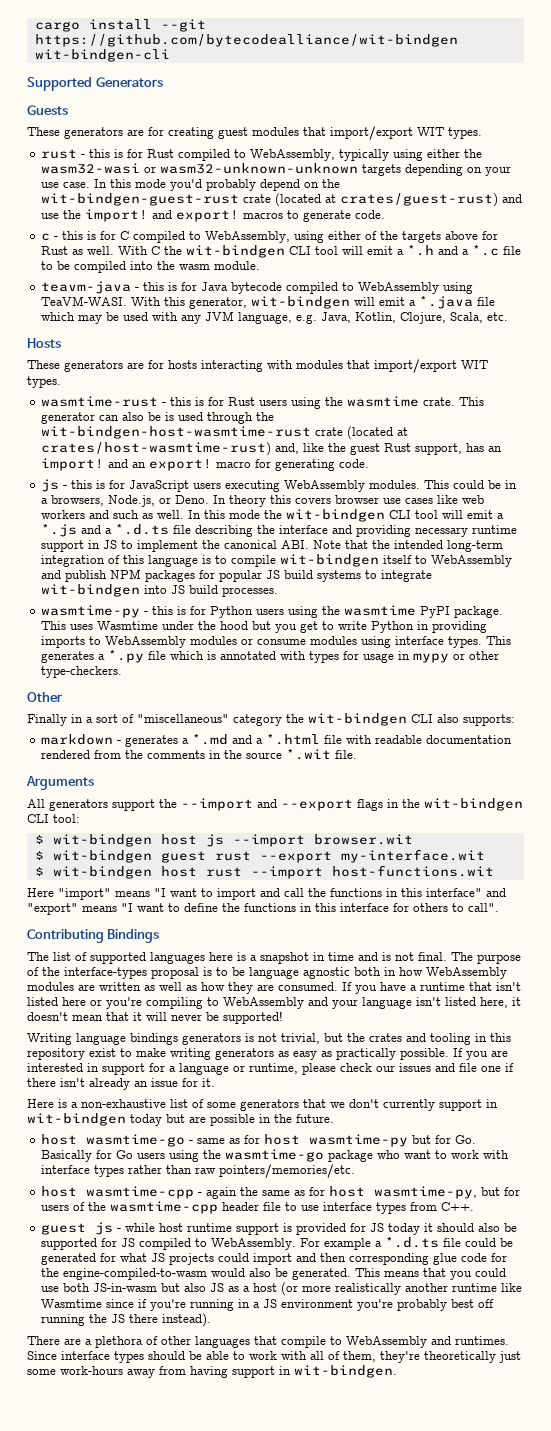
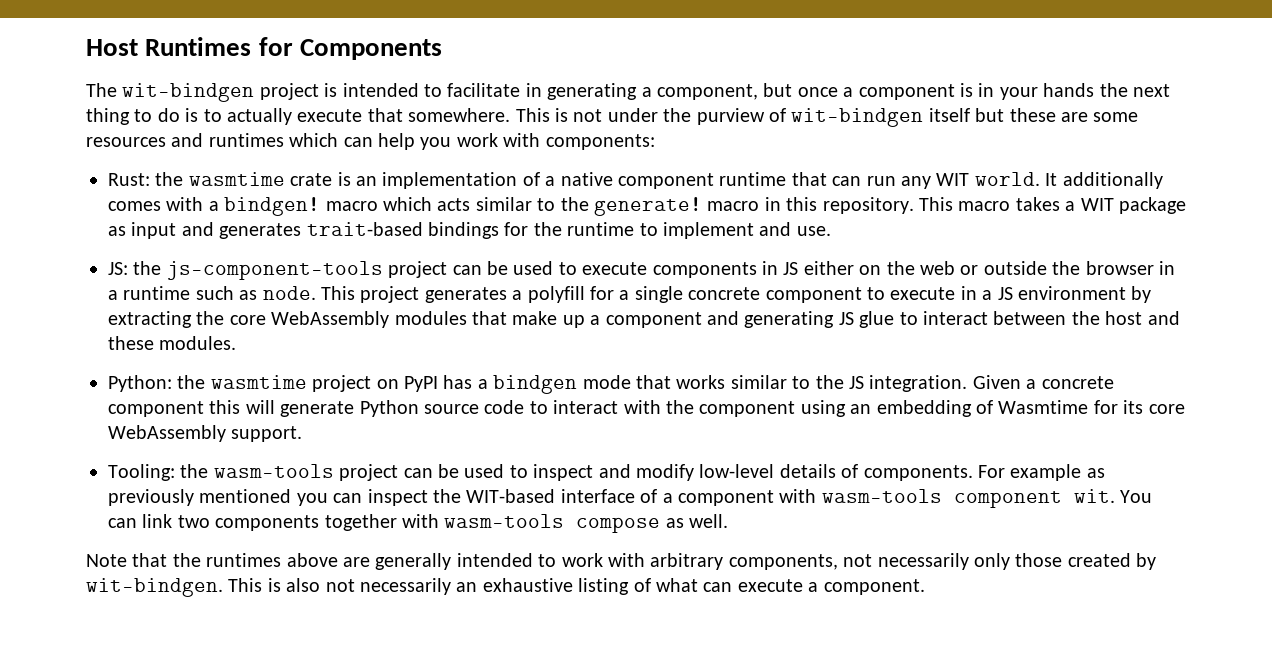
- cargo install --git https://github.com/bytecodealliance/wit-bindgen wit-bindgen-cli
- Supported Generators
- Guests
- These generators are for creating guest modules that import/export WIT types.
- rust - this is for Rust compiled to WebAssembly, typically using either the wasm32-wasi or wasm32-unknown-unknown targets depending on your use case. In this mode you'd probably depend on the wit-bindgen-guest-rust crate (located at crates/guest-rust) and use the import! and export! macros to generate code.
- c - this is for C compiled to WebAssembly, using either of the targets above for Rust as well. With C the wit-bindgen CLI tool will emit a *.h and a *.c file to be compiled into the wasm module.
- teavm-java - this is for Java bytecode compiled to WebAssembly using TeaVM-WASI. With this generator, wit-bindgen will emit a *.java file which may be used with any JVM language, e.g. Java, Kotlin, Clojure, Scala, etc.
- Hosts
- These generators are for hosts interacting with modules that import/export WIT types.
- wasmtime-rust - this is for Rust users using the wasmtime crate. This generator can also be is used through the wit-bindgen-host-wasmtime-rust crate (located at crates/host-wasmtime-rust) and, like the guest Rust support, has an import! and an export! macro for generating code.
- js - this is for JavaScript users executing WebAssembly modules. This could be in a browsers, Node.js, or Deno. In theory this covers browser use cases like web workers and such as well. In this mode the wit-bindgen CLI tool will emit a *.js and a *.d.ts file describing the interface and providing necessary runtime support in JS to implement the canonical ABI. Note that the intended long-term integration of this language is to compile wit-bindgen itself to WebAssembly and publish NPM packages for popular JS build systems to integrate wit-bindgen into JS build processes.
- wasmtime-py - this is for Python users using the wasmtime PyPI package. This uses Wasmtime under the hood but you get to write Python in providing imports to WebAssembly modules or consume modules using interface types. This generates a *.py file which is annotated with types for usage in mypy or other type-checkers.
- Other
- Finally in a sort of "miscellaneous" category the wit-bindgen CLI also supports:
- markdown - generates a *.md and a *.html file with readable documentation rendered from the comments in the source *.wit file.
- Arguments
- All generators support the --import and --export flags in the wit-bindgen CLI tool:
- $ wit-bindgen host js --import browser.wit
- $ wit-bindgen guest rust --export my-interface.wit
- $ wit-bindgen host rust --import host-functions.wit
- Here "import" means "I want to import and call the functions in this interface" and "export" means "I want to define the functions in this interface for others to call".
- Contributing Bindings
- The list of supported languages here is a snapshot in time and is not final. The purpose of the interface-types proposal is to be language agnostic both in how WebAssembly modules are written as well as how they are consumed. If you have a runtime that isn't listed here or you're compiling to WebAssembly and your language isn't listed here, it doesn't mean that it will never be supported!
- Writing language bindings generators is not trivial, but the crates and tooling in this repository exist to make writing generators as easy as practically possible. If you are interested in support for a language or runtime, please check our issues and file one if there isn't already an issue for it.
- Here is a non-exhaustive list of some generators that we don't currently support in wit-bindgen today but are possible in the future.
- host wasmtime-go - same as for host wasmtime-py but for Go. Basically for Go users using the wasmtime-go package who want to work with interface types rather than raw pointers/memories/etc.
- host wasmtime-cpp - again the same as for host wasmtime-py, but for users of the wasmtime-cpp header file to use interface types from C++.
- guest js - while host runtime support is provided for JS today it should also be supported for JS compiled to WebAssembly. For example a *.d.ts file could be generated for what JS projects could import and then corresponding glue code for the engine-compiled-to-wasm would also be generated. This means that you could use both JS-in-wasm but also JS as a host (or more realistically another runtime like Wasmtime since if you're running in a JS environment you're probably best off running the JS there instead).
- There are a plethora of other languages that compile to WebAssembly and runtimes. Since interface types should be able to work with all of them, they're theoretically just some work-hours away from having support in wit-bindgen.
+ Host Runtimes for Components
+ The wit-bindgen project is intended to facilitate in generating a component, but once a component is in your hands the next thing to do is to actually execute that somewhere. This is not under the purview of wit-bindgen itself but these are some resources and runtimes which can help you work with components:
+ Rust: the wasmtime crate is an implementation of a native component runtime that can run any WIT world. It additionally comes with a bindgen! macro which acts similar to the generate! macro in this repository. This macro takes a WIT package as input and generates trait-based bindings for the runtime to implement and use.
+ JS: the js-component-tools project can be used to execute components in JS either on the web or outside the browser in a runtime such as node. This project generates a polyfill for a single concrete component to execute in a JS environment by extracting the core WebAssembly modules that make up a component and generating JS glue to interact between the host and these modules.
+ Python: the wasmtime project on PyPI has a bindgen mode that works similar to the JS integration. Given a concrete component this will generate Python source code to interact with the component using an embedding of Wasmtime for its core WebAssembly support.
+ Tooling: the wasm-tools project can be used to inspect and modify low-level details of components. For example as previously mentioned you can inspect the WIT-based interface of a component with wasm-tools component wit. You can link two components together with wasm-tools compose as well.
+ Note that the runtimes above are generally intended to work with arbitrary components, not necessarily only those created by wit-bindgen. This is also not necessarily an exhaustive listing of what can execute a component.

